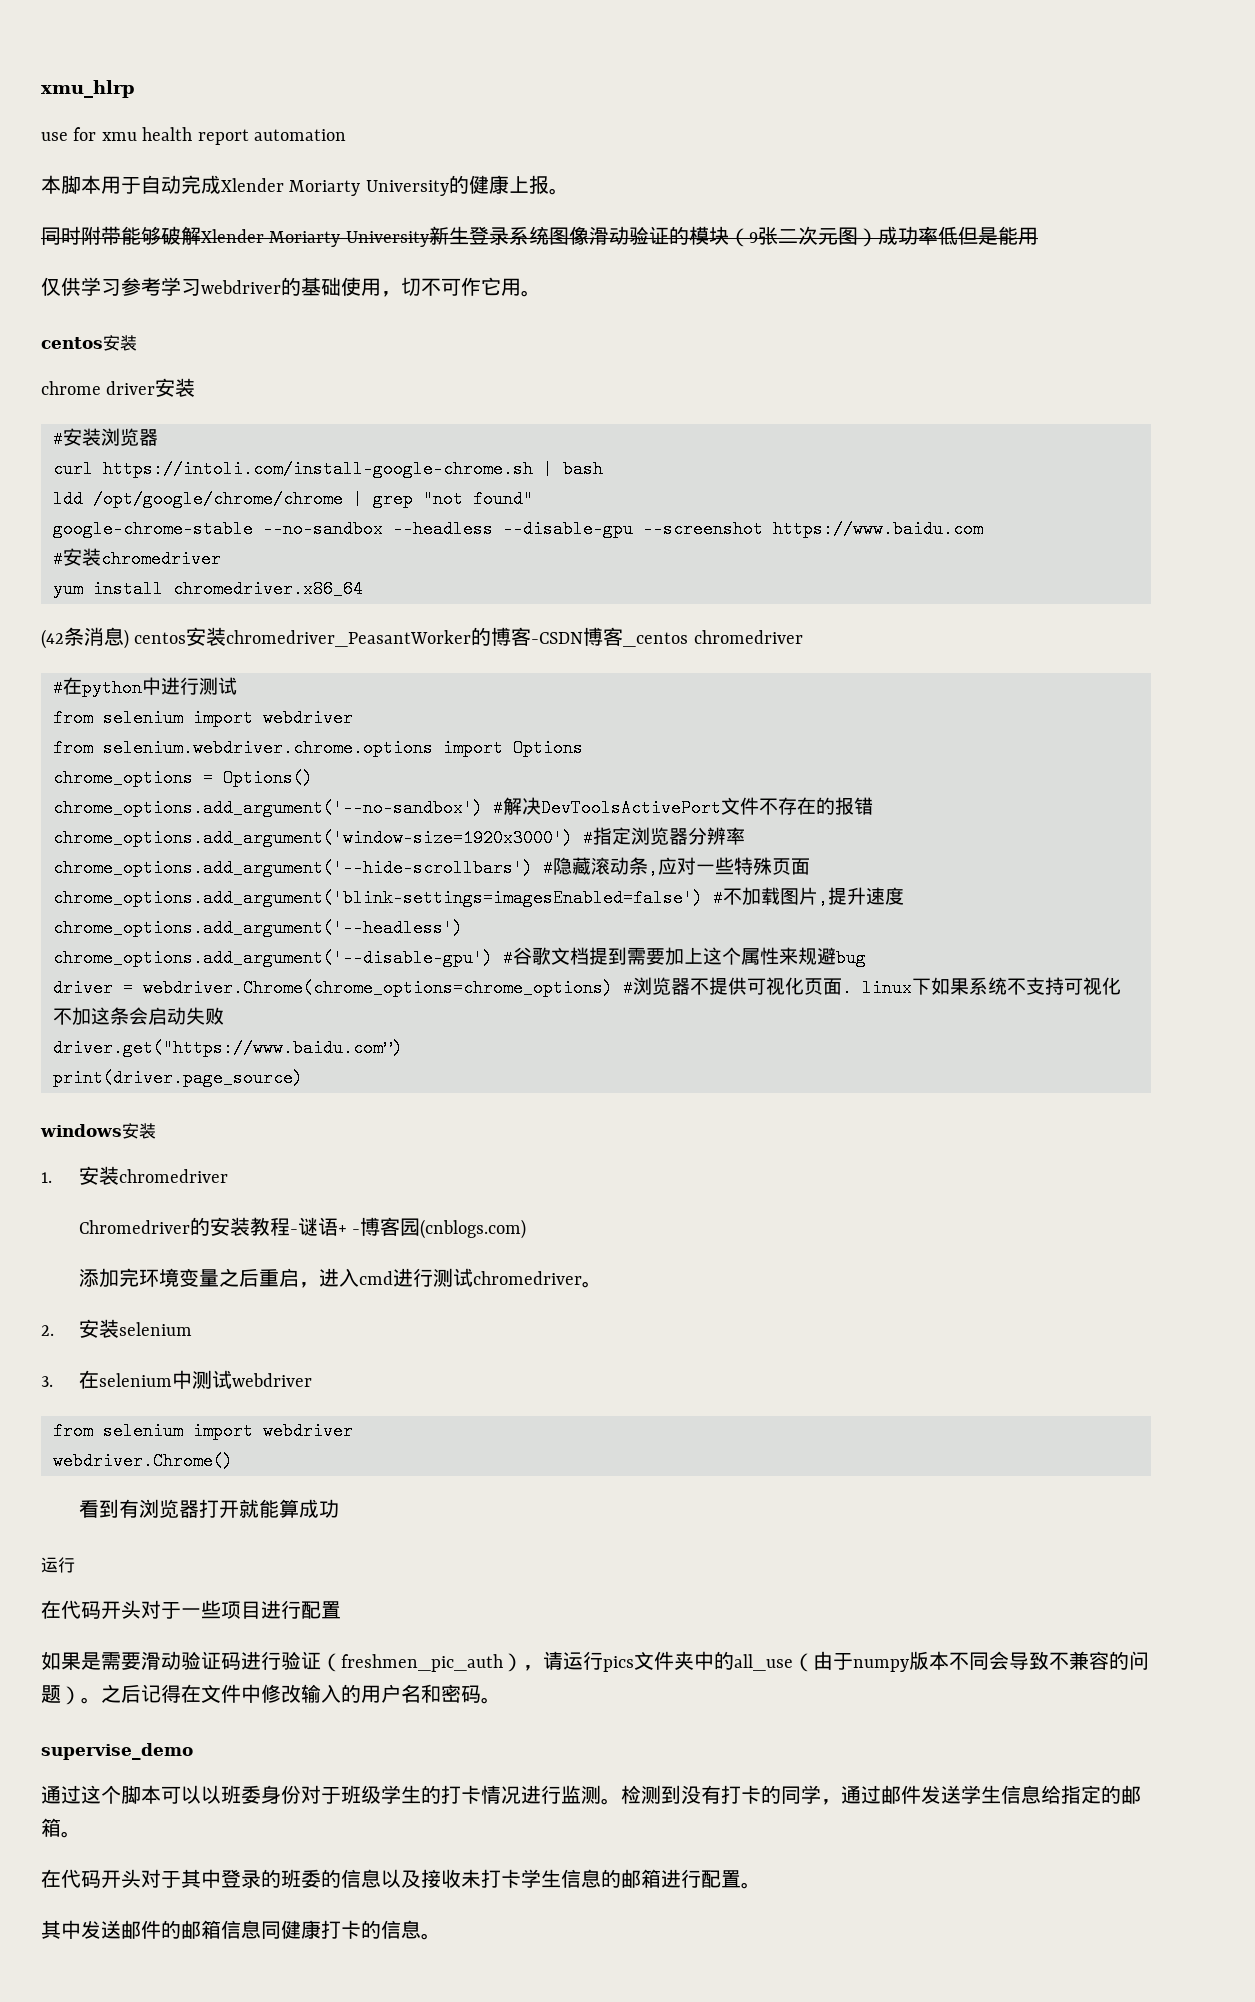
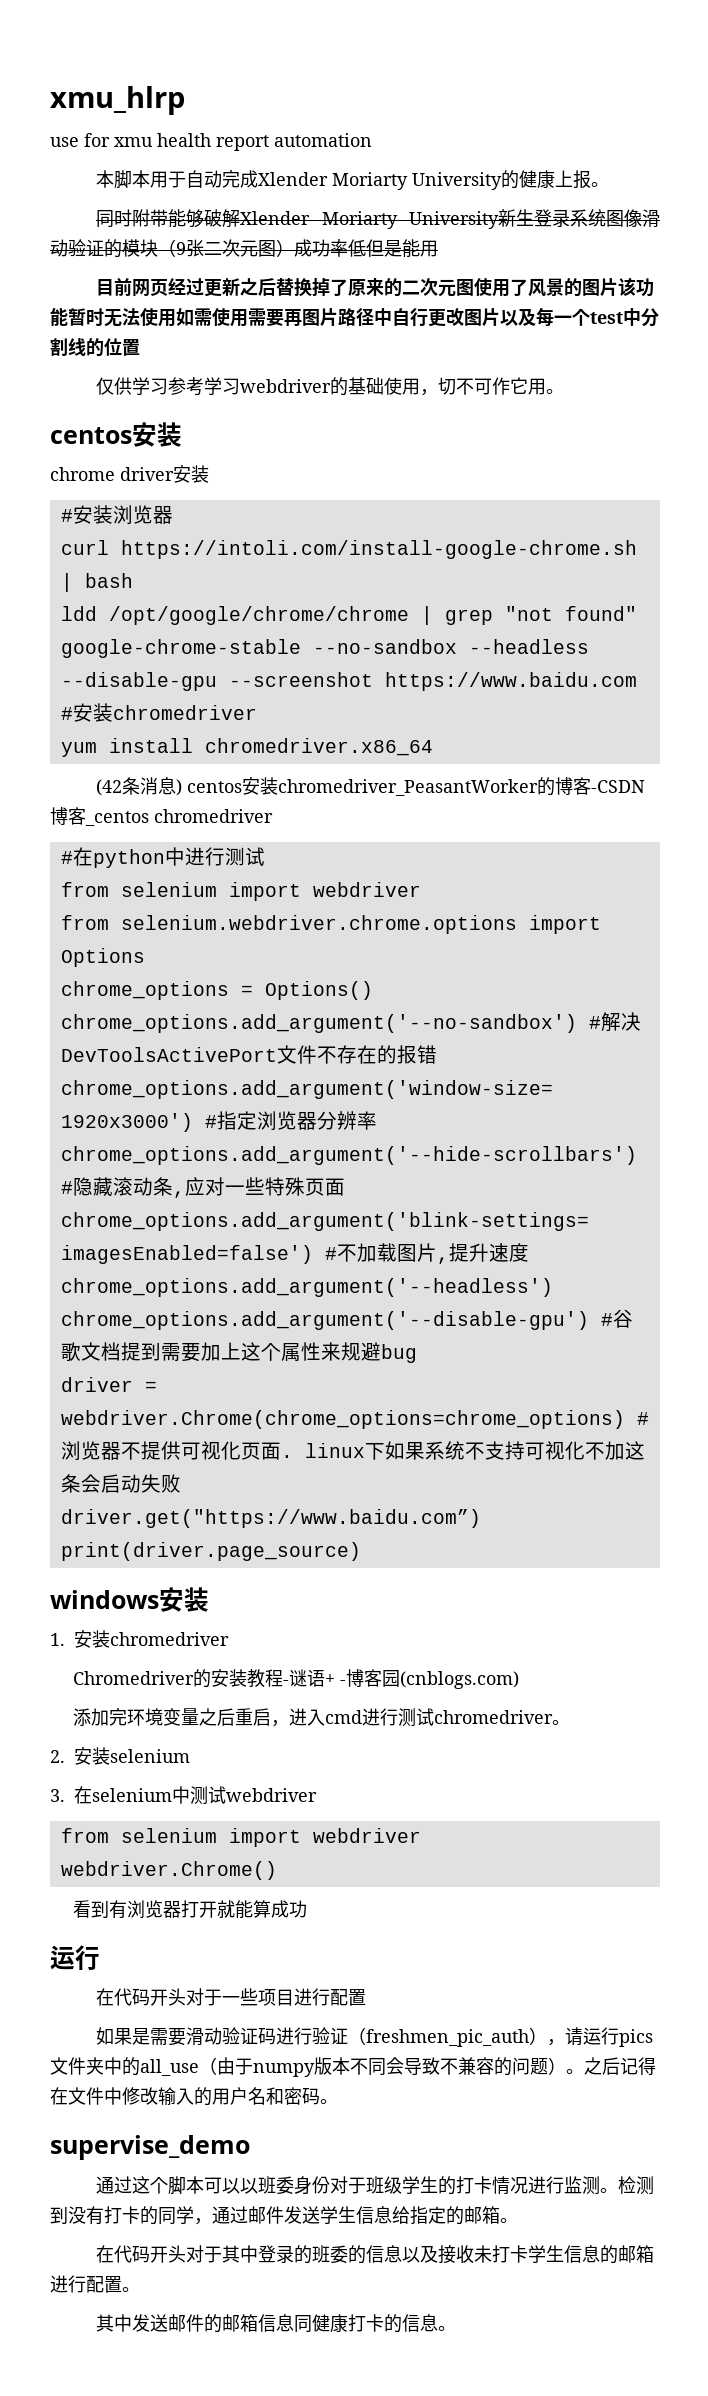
+ 目前网页经过更新之后替换掉了原来的二次元图使用了风景的图片该功能暂时无法使用如需使用需要再图片路径中自行更改图片以及每一个test中分割线的位置

